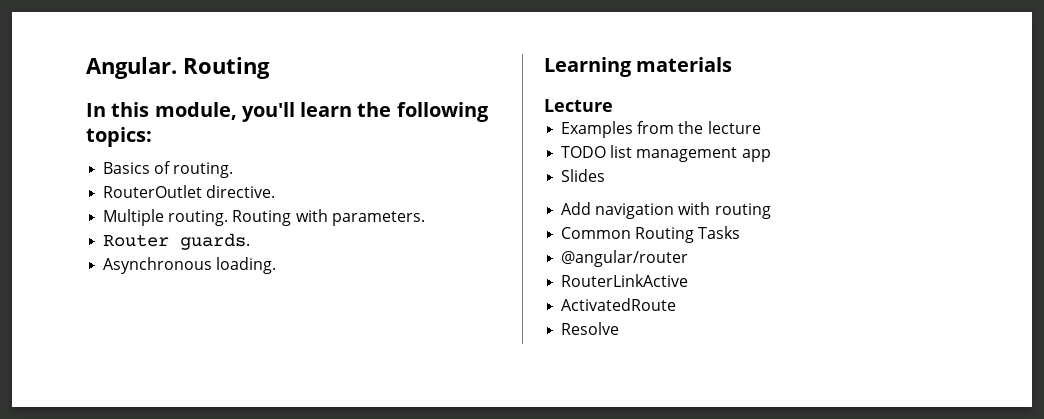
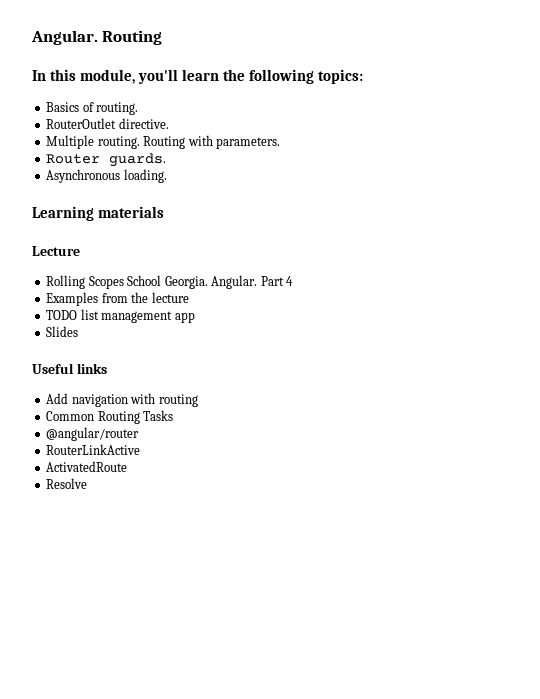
+ Rolling Scopes School Georgia. Angular. Part 4
+ Useful links

